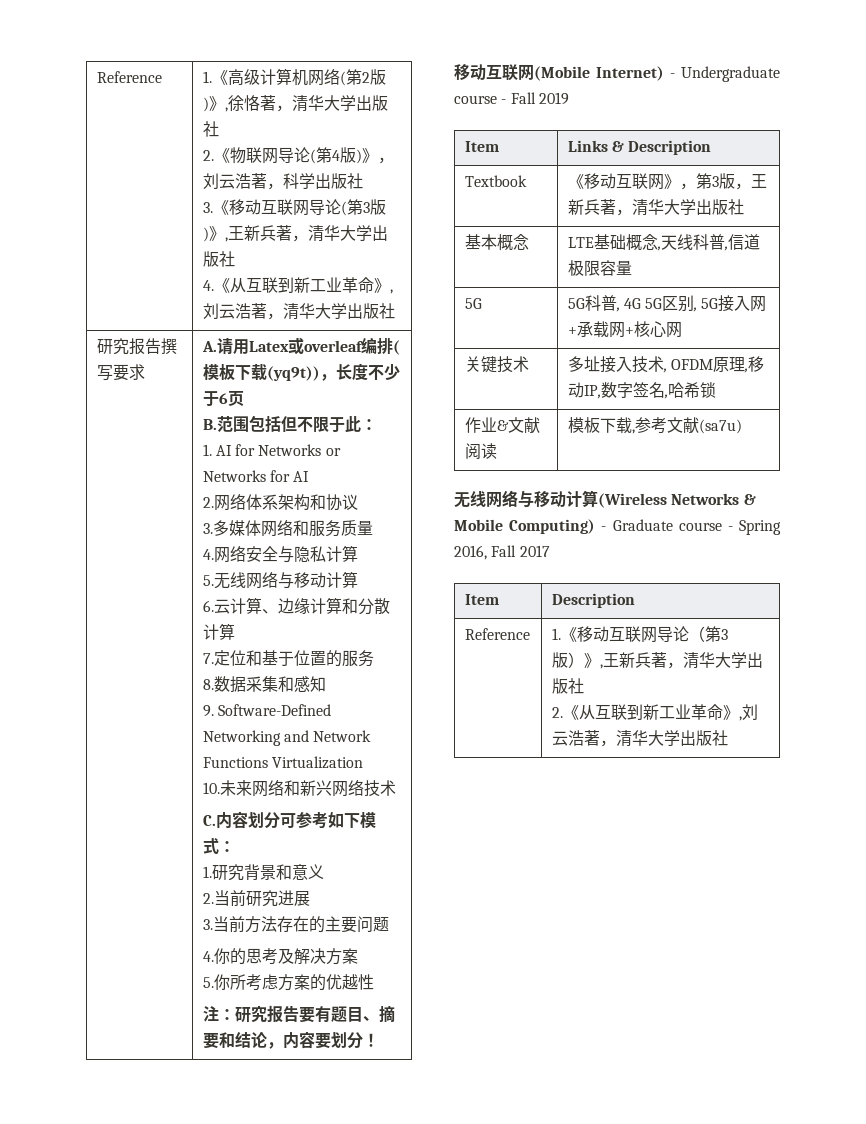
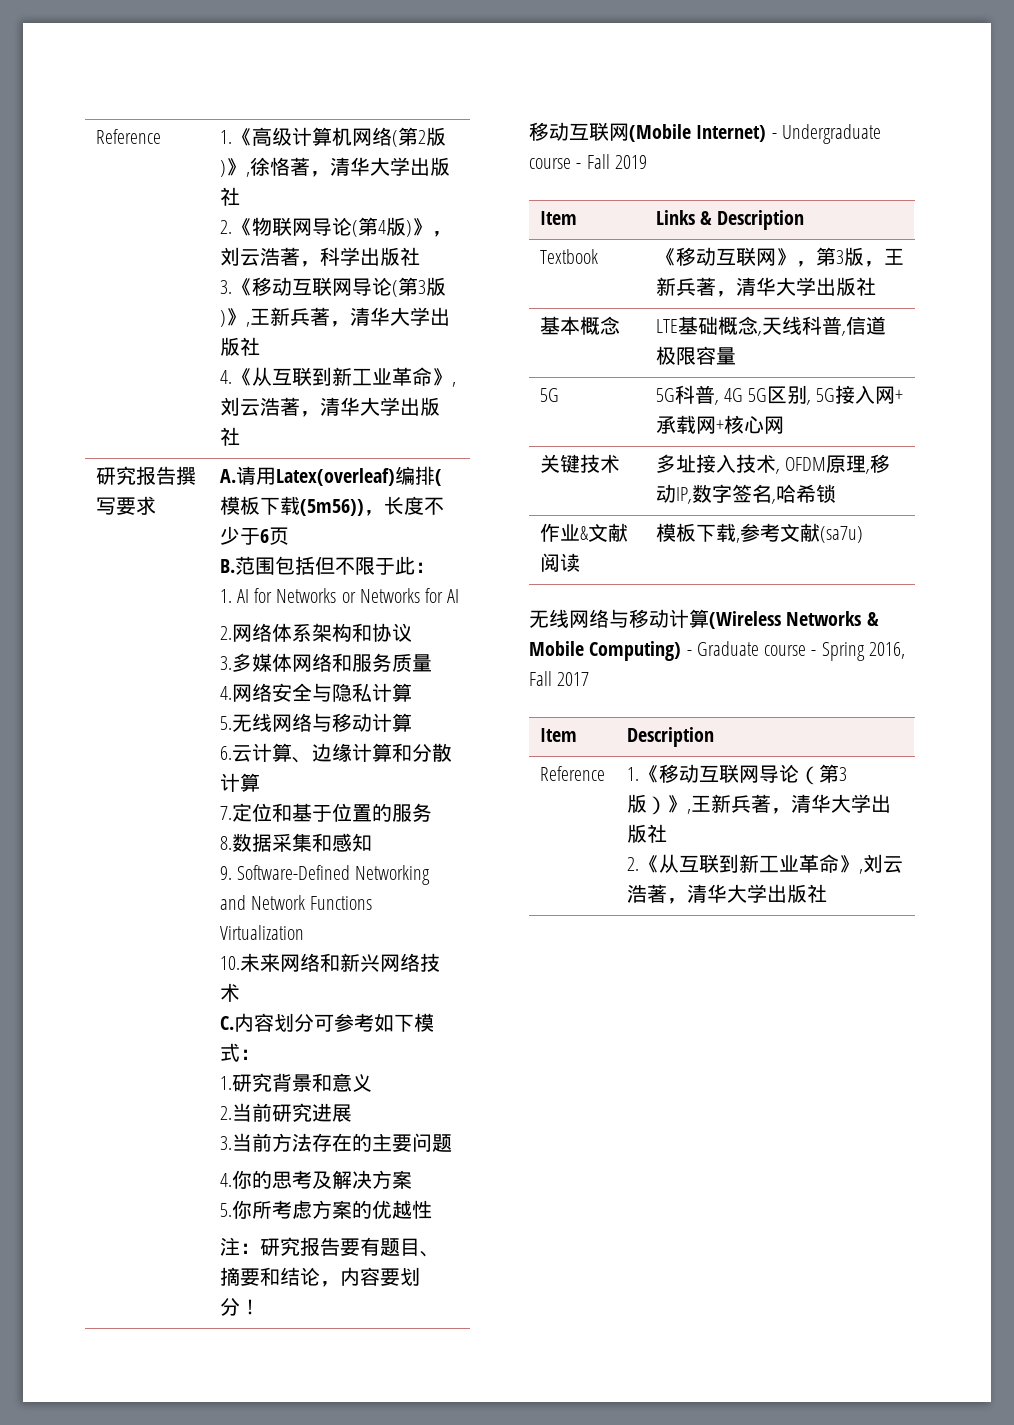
- A.请用Latex或overleaf编排(模板下载(yq9t))，长度不少于6页
+ A.请用Latex(overleaf)编排(模板下载(5m56))，长度不少于6页

